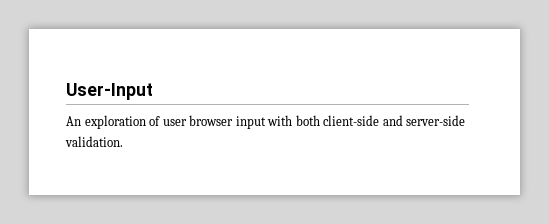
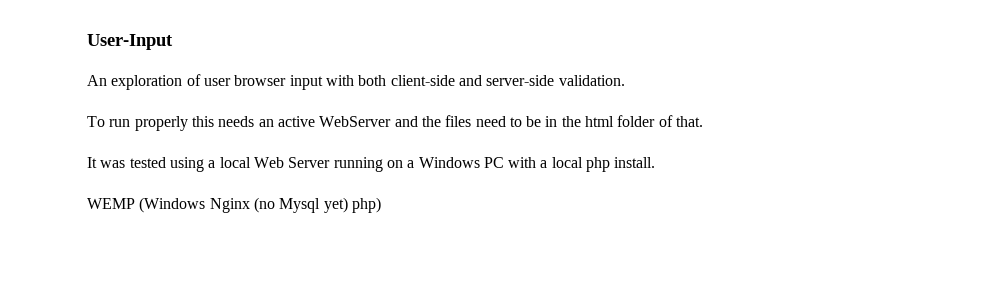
+ To run properly this needs an active WebServer and the files need to be in the html folder of that.
+ It was tested using a local Web Server running on a Windows PC with a local php install.
+ WEMP (Windows Nginx (no Mysql yet) php)

